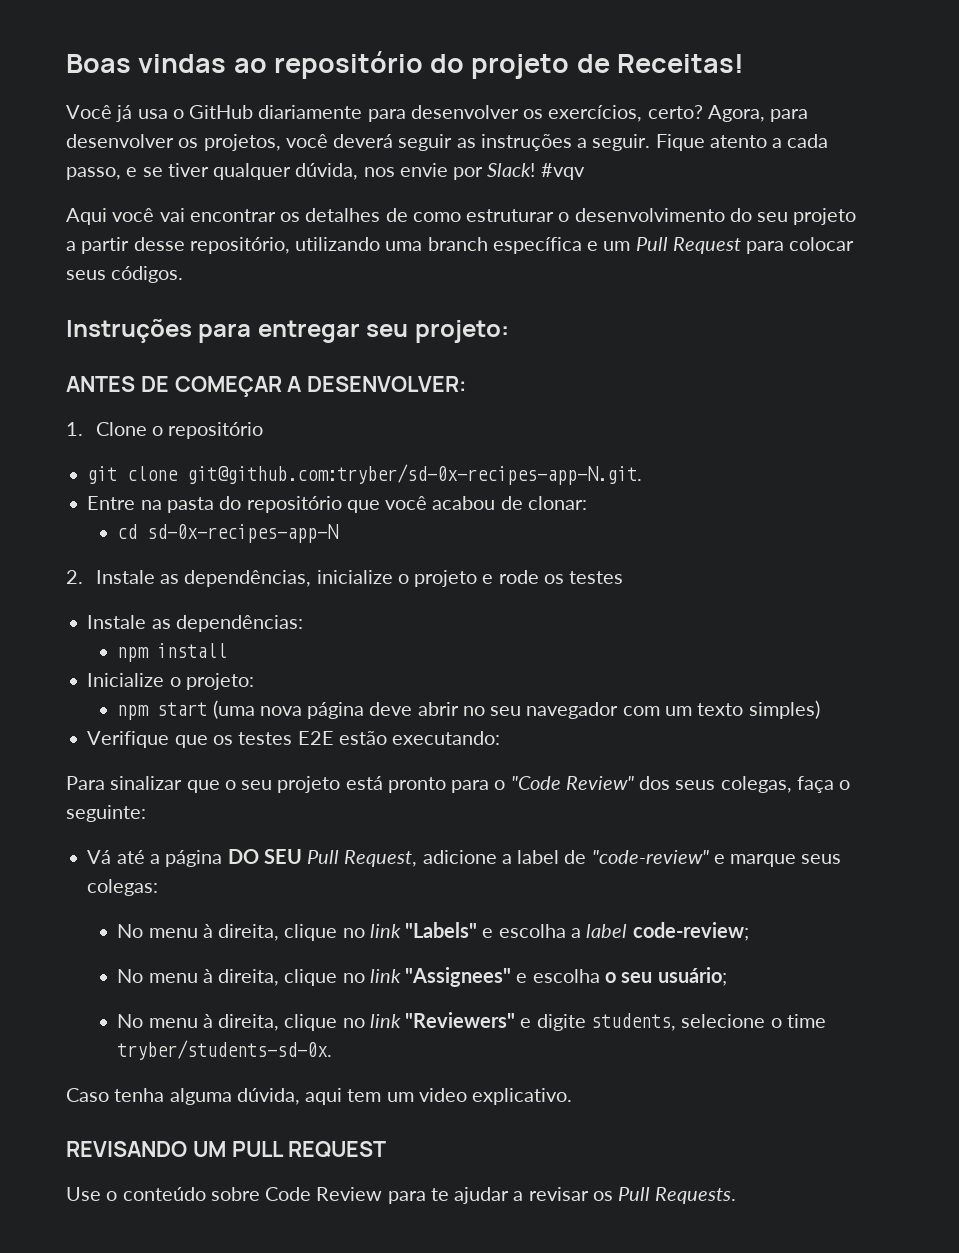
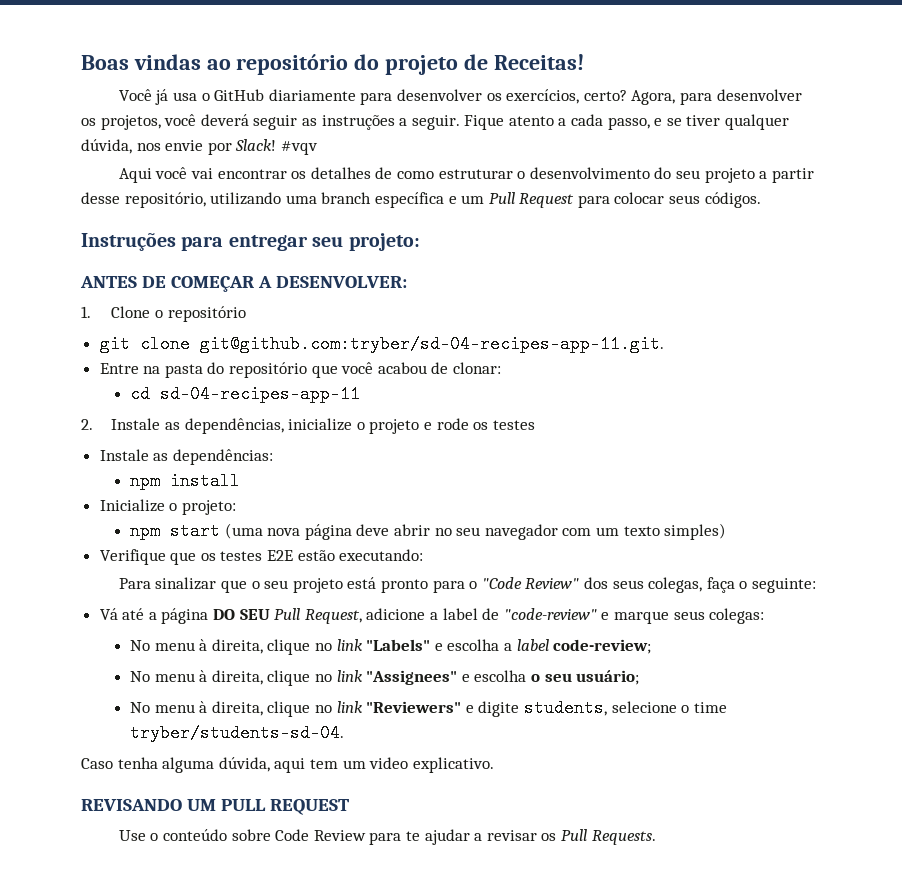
- git clone git@github.com:tryber/sd-0x-recipes-app-N.git.
+ git clone git@github.com:tryber/sd-04-recipes-app-11.git.
- cd sd-0x-recipes-app-N
+ cd sd-04-recipes-app-11
- No menu à direita, clique no link "Reviewers" e digite students, selecione o time tryber/students-sd-0x.
+ No menu à direita, clique no link "Reviewers" e digite students, selecione o time tryber/students-sd-04.

